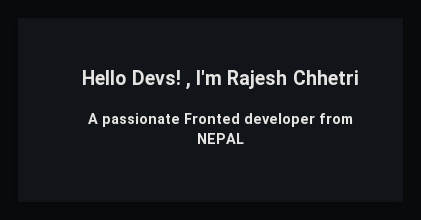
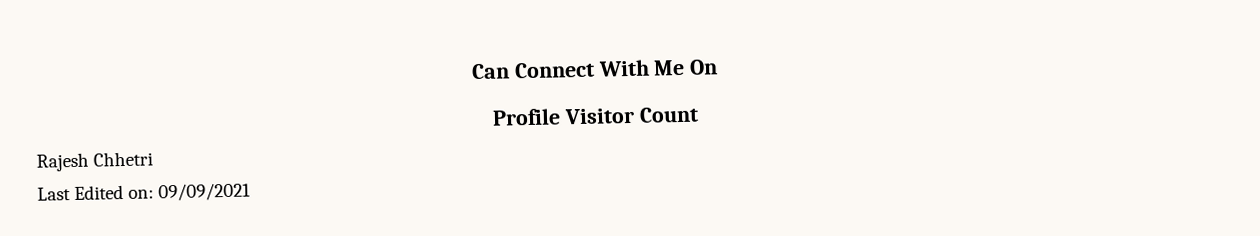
- Hello Devs! , I'm Rajesh Chhetri
- A passionate Fronted developer from NEPAL
+ Can Connect With Me On
+ Profile Visitor Count
+ Rajesh Chhetri
+ Last Edited on: 09/09/2021

